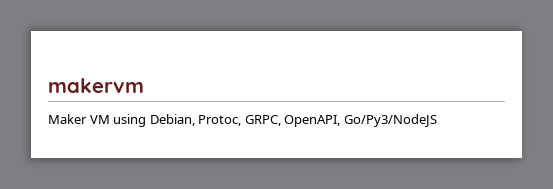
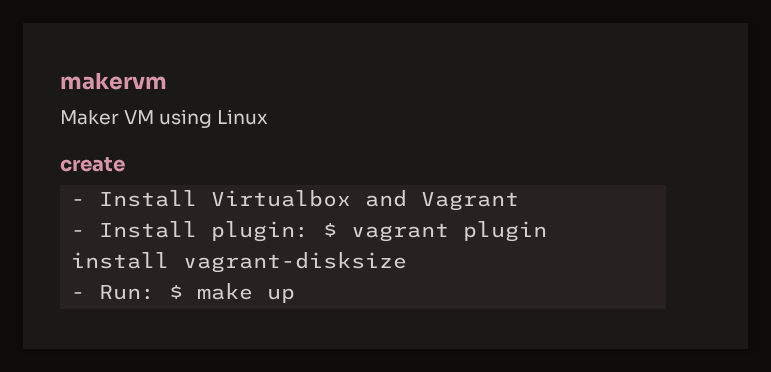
- Maker VM using Debian, Protoc, GRPC, OpenAPI, Go/Py3/NodeJS
+ Maker VM using Linux
+ create
+ - Install Virtualbox and Vagrant
+ - Install plugin: $ vagrant plugin install vagrant-disksize
+ - Run: $ make up

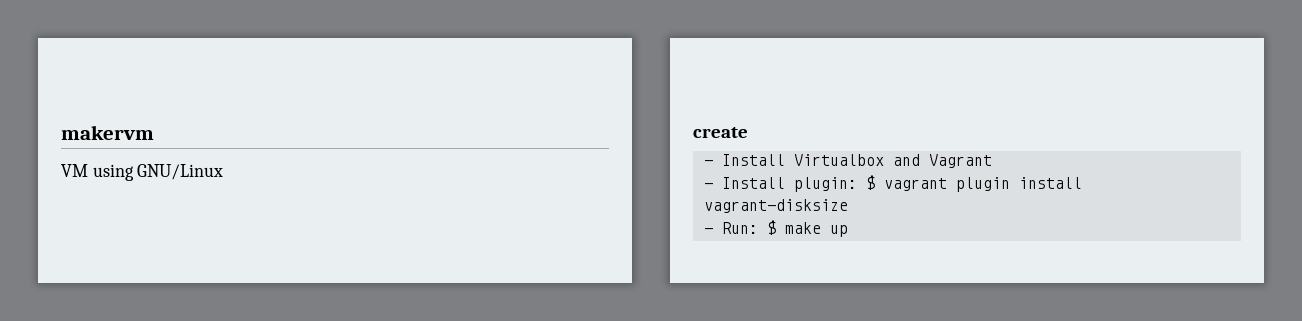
- Maker VM using Linux
+ VM using GNU/Linux

